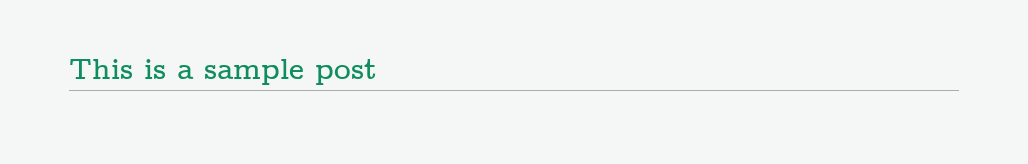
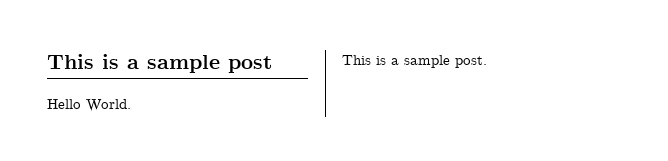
+ Hello World.
+ This is a sample post.

